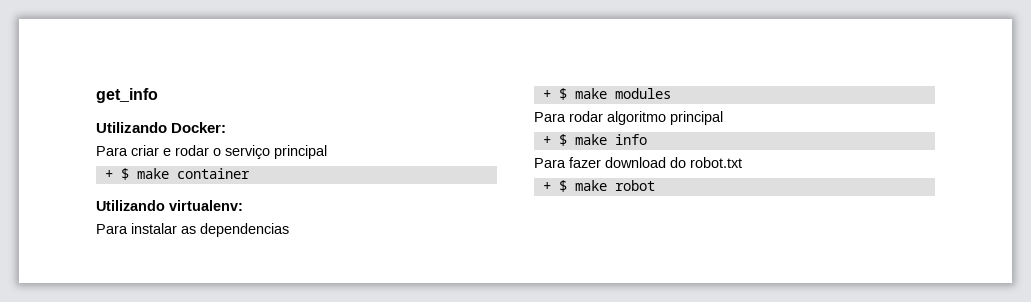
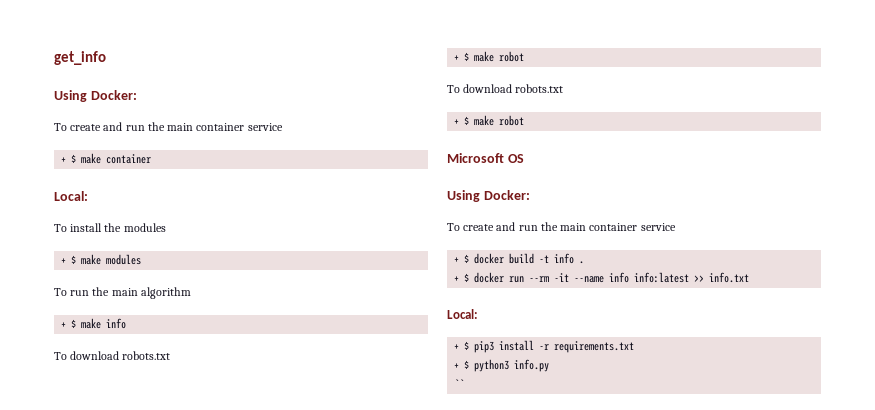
  get_info
- Utilizando Docker:
- Para criar e rodar o serviço principal
+ Using Docker:
+ To create and run the main container service
  + $ make container
- Utilizando virtualenv:
- Para instalar as dependencias
+ Local:
+ To install the modules
- Para rodar algoritmo principal
+ To run the main algorithm
  + $ make info
- Para fazer download do robot.txt
+ To download robots.txt
  + $ make robot
+ To download robots.txt
+ + $ make robot
+ Microsoft OS
+ Using Docker:
+ To create and run the main container service
+ + $ docker build -t info .
+ + $ docker run --rm -it --name info info:latest >> info.txt
+ Local:
+ + $ pip3 install -r requirements.txt
+ + $ python3 info.py
+ ``

